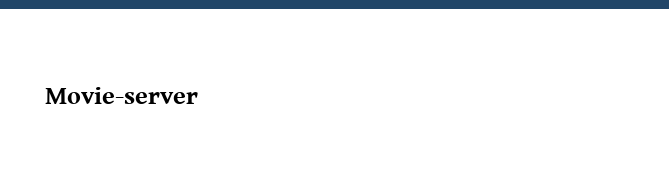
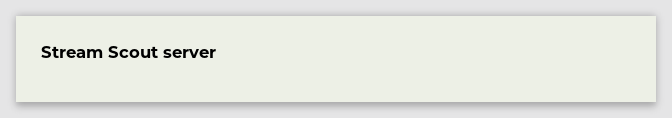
- Movie-server
+ Stream Scout server

